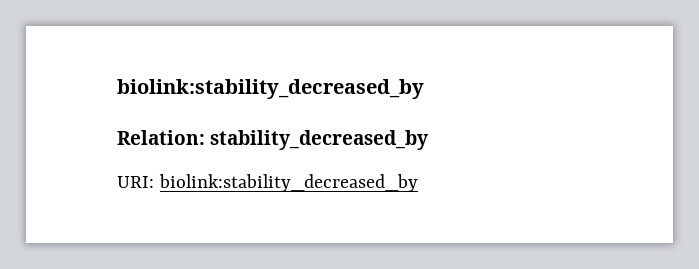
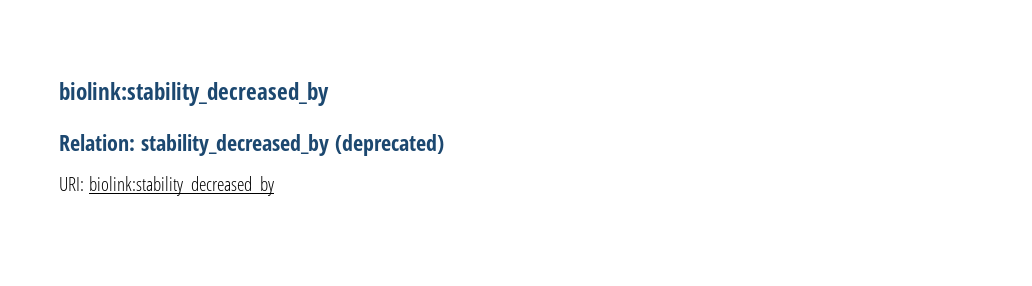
- Relation: stability_decreased_by
+ Relation: stability_decreased_by (deprecated)

